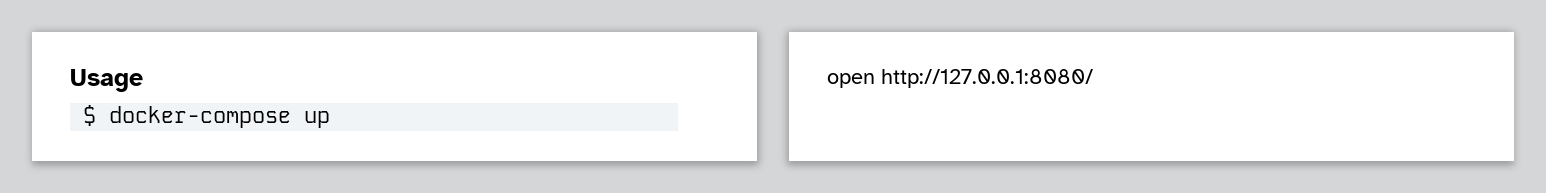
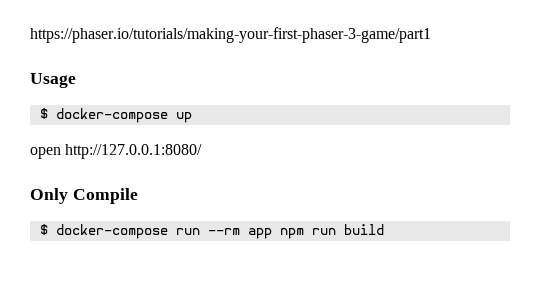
+ https://phaser.io/tutorials/making-your-first-phaser-3-game/part1
+ Only Compile
+ $ docker-compose run --rm app npm run build

